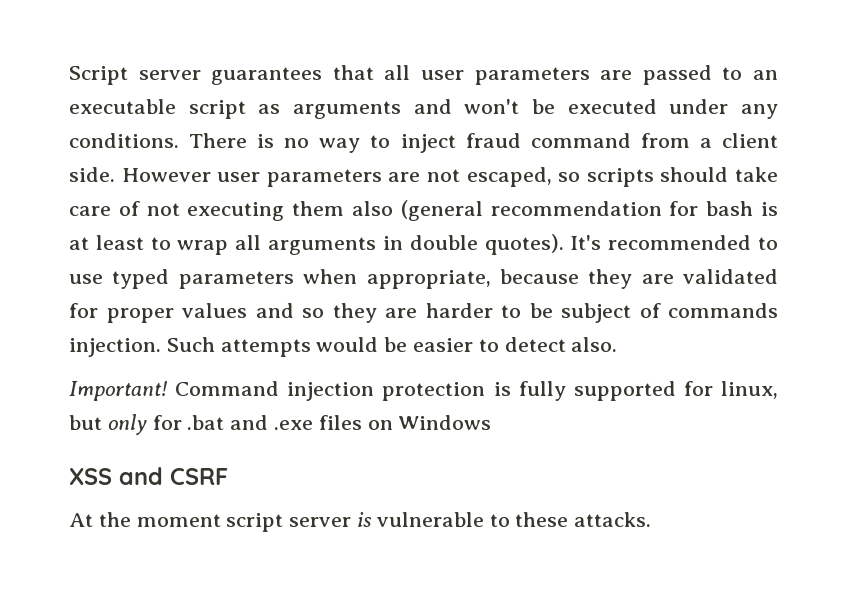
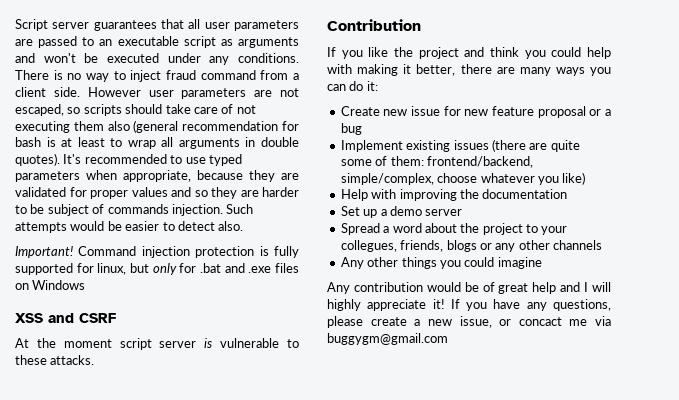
+ Contribution
+ If you like the project and think you could help with making it better, there are many ways you can do it:
+ Create new issue for new feature proposal or a bug
+ Implement existing issues (there are quite some of them: frontend/backend, simple/complex, choose whatever you like)
+ Help with improving the documentation
+ Set up a demo server
+ Spread a word about the project to your collegues, friends, blogs or any other channels
+ Any other things you could imagine
+ Any contribution would be of great help and I will highly appreciate it! If you have any questions, please create a new issue, or concact me via buggygm@gmail.com

